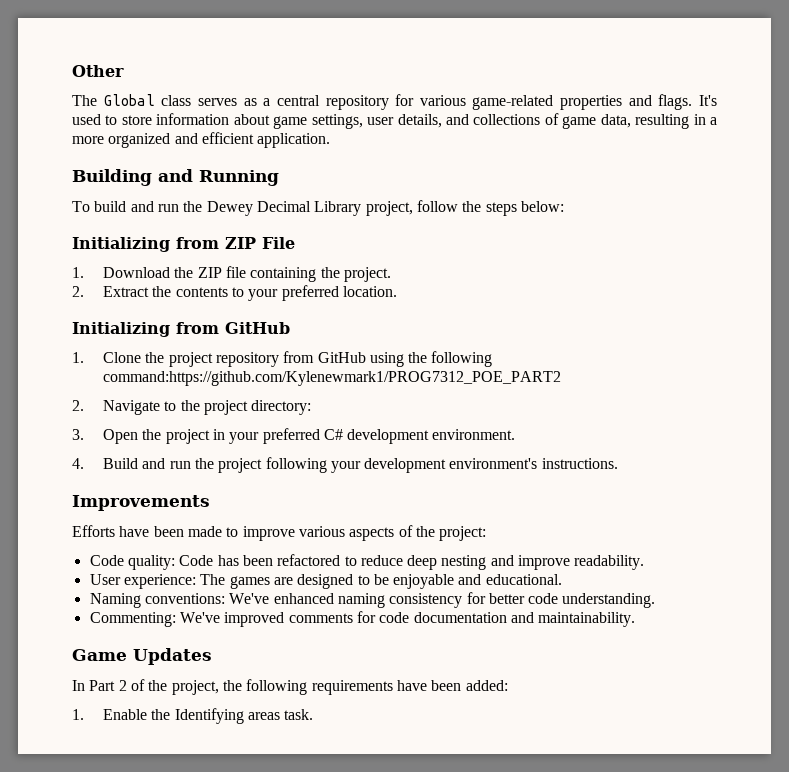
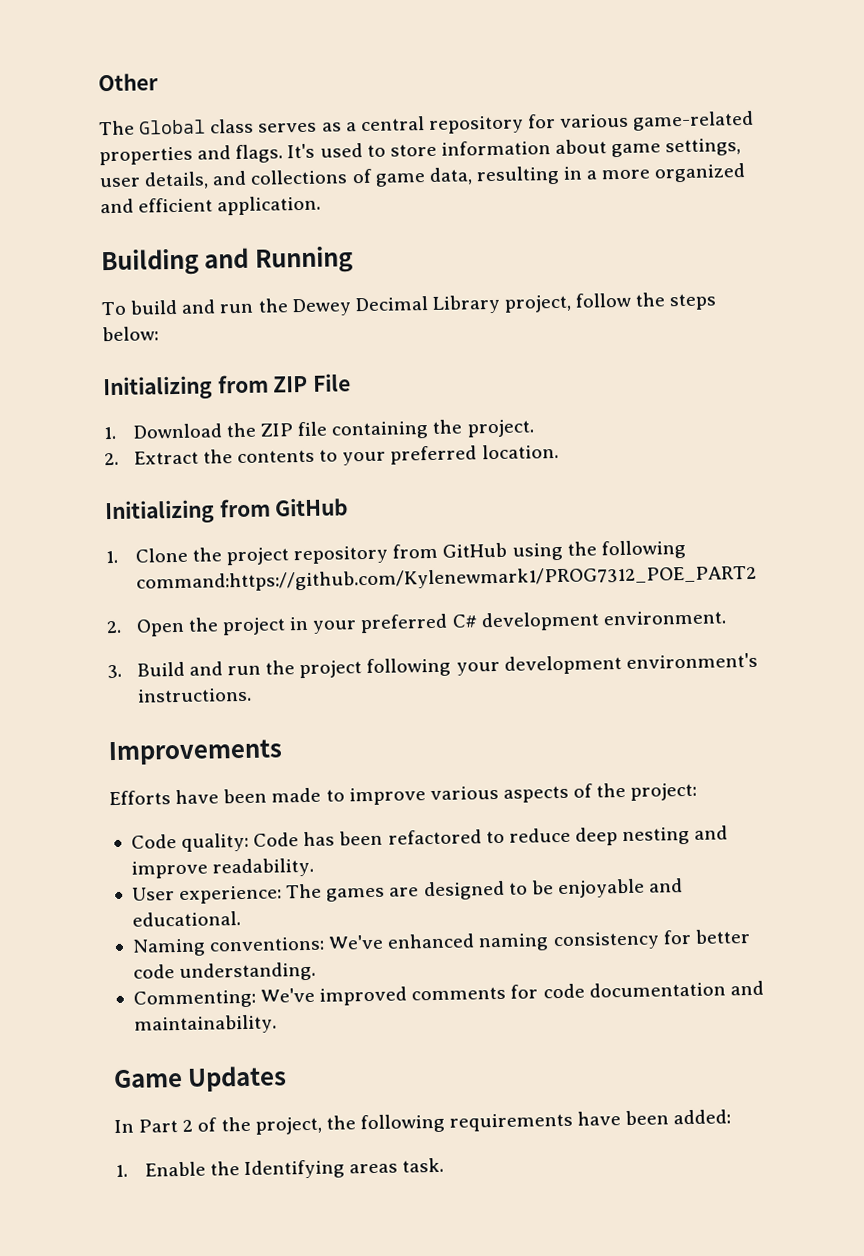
- 2. Navigate to the project directory:
- 3. Open the project in your preferred C# development environment.
+ 2. Open the project in your preferred C# development environment.
- 4. Build and run the project following your development environment's instructions.
+ 3. Build and run the project following your development environment's instructions.

